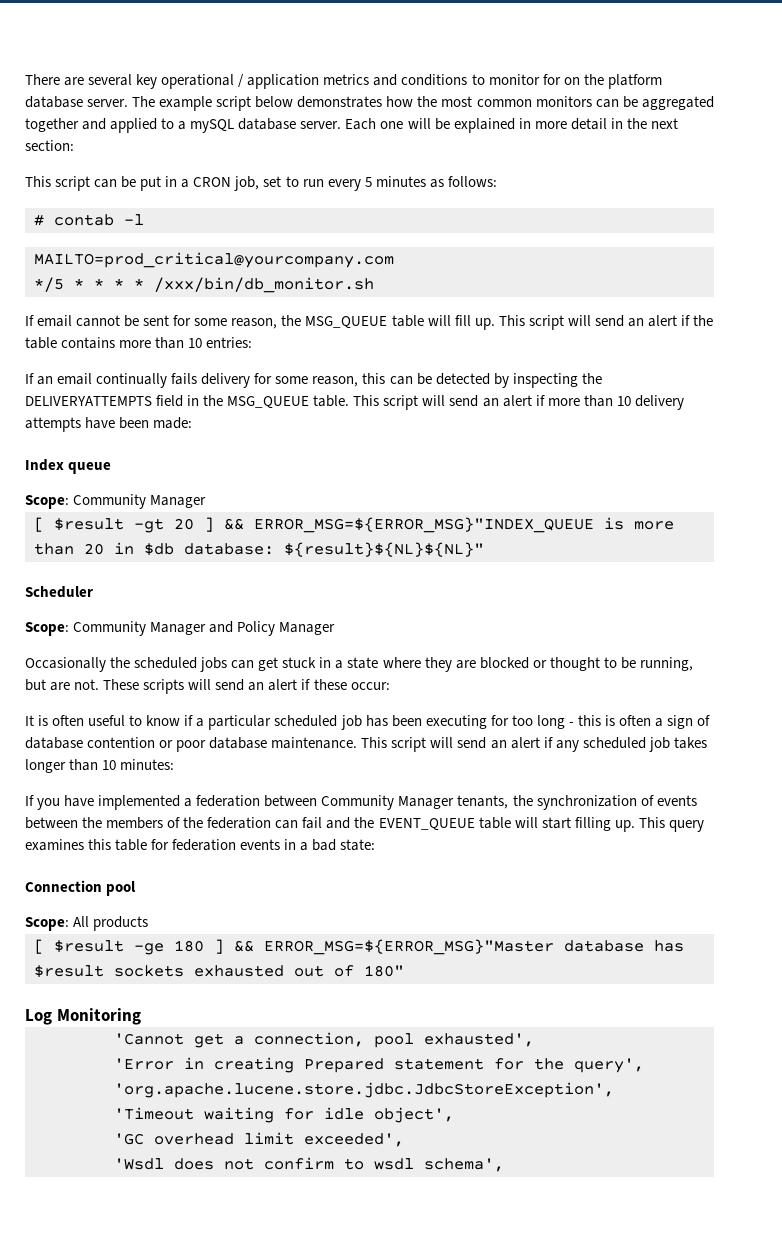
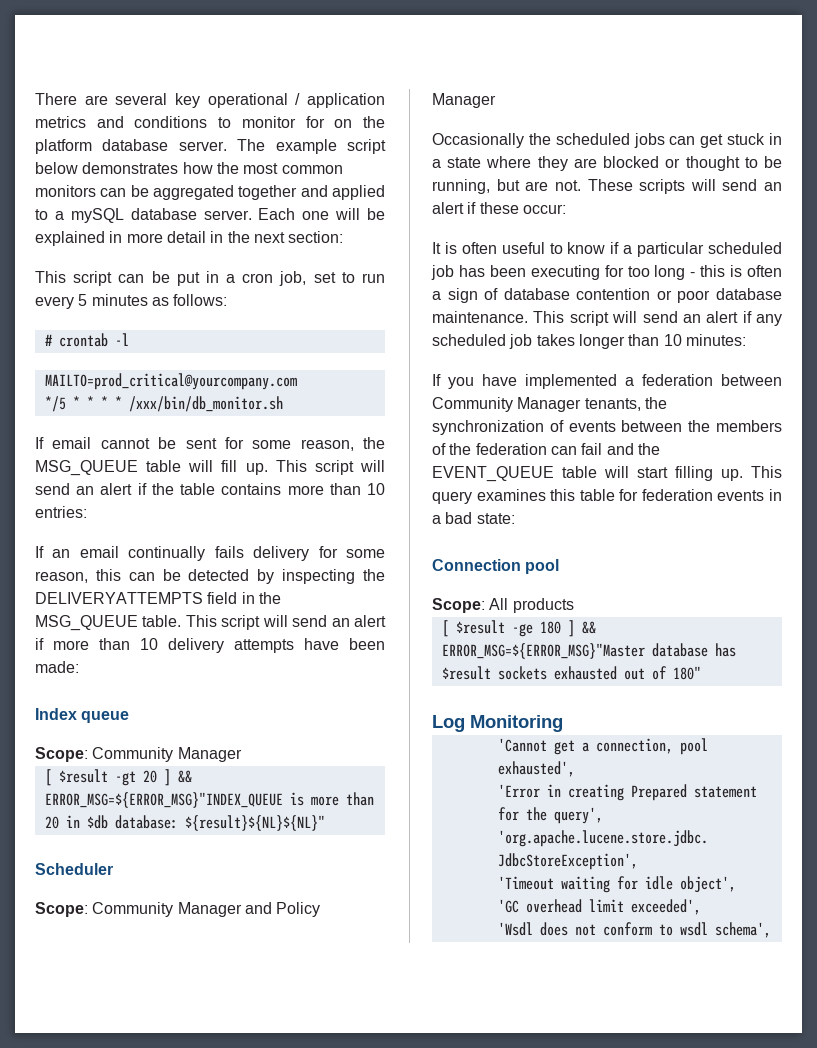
- This script can be put in a CRON job, set to run every 5 minutes as follows:
+ This script can be put in a cron job, set to run every 5 minutes as follows:
- # contab -l
+ # crontab -l
- 'Wsdl does not confirm to wsdl schema',
+ 'Wsdl does not conform to wsdl schema',

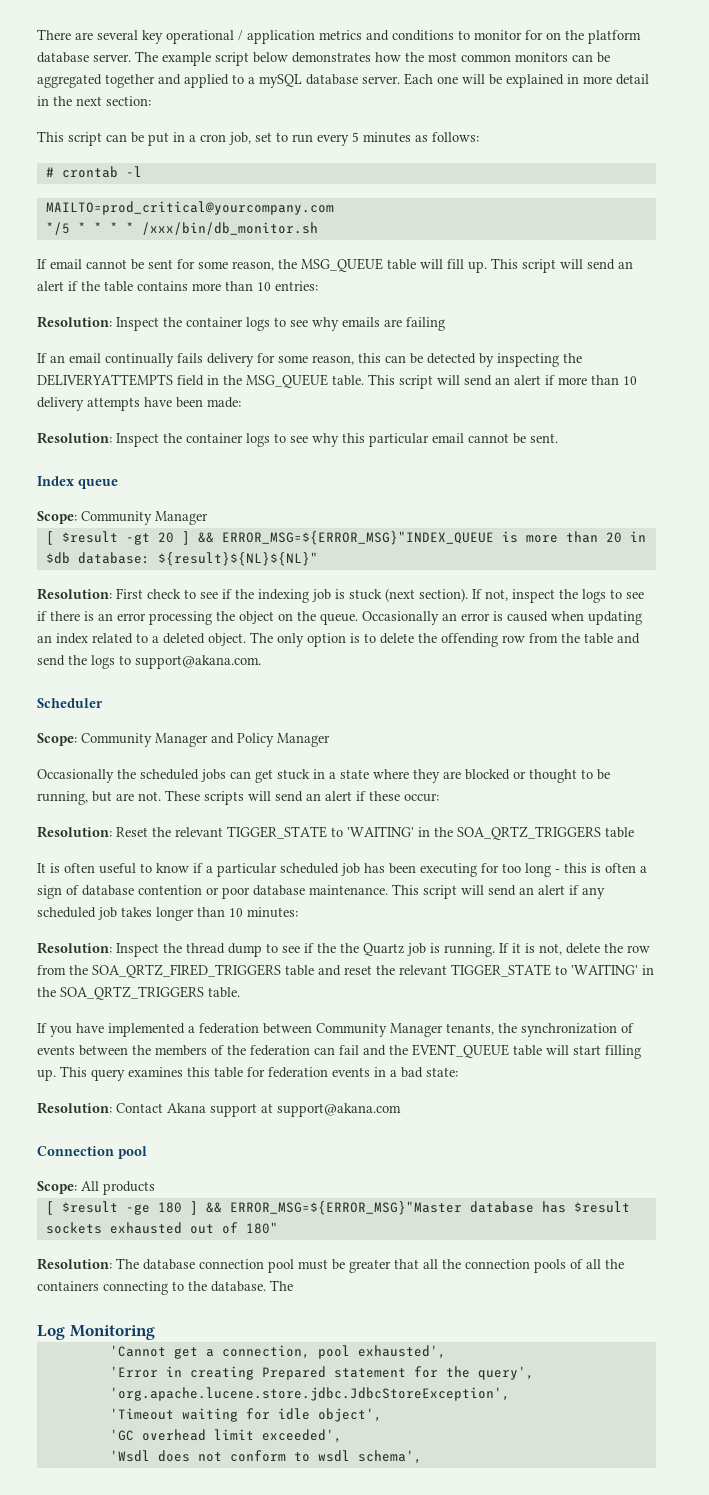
+ Resolution: Inspect the container logs to see why emails are failing
+ Resolution: Inspect the container logs to see why this particular email cannot be sent.
+ Resolution: First check to see if the indexing job is stuck (next section). If not, inspect the logs to see if there is an error processing the object on the queue. Occasionally an error is caused when updating an index related to a deleted object. The only option is to delete the offending row from the table and send the logs to support@akana.com.
+ Resolution: Reset the relevant TIGGER_STATE to 'WAITING' in the SOA_QRTZ_TRIGGERS table
+ Resolution: Inspect the thread dump to see if the the Quartz job is running. If it is not, delete the row from the SOA_QRTZ_FIRED_TRIGGERS table and reset the relevant TIGGER_STATE to 'WAITING' in the SOA_QRTZ_TRIGGERS table.
+ Resolution: Contact Akana support at support@akana.com
+ Resolution: The database connection pool must be greater that all the connection pools of all the containers connecting to the database. The

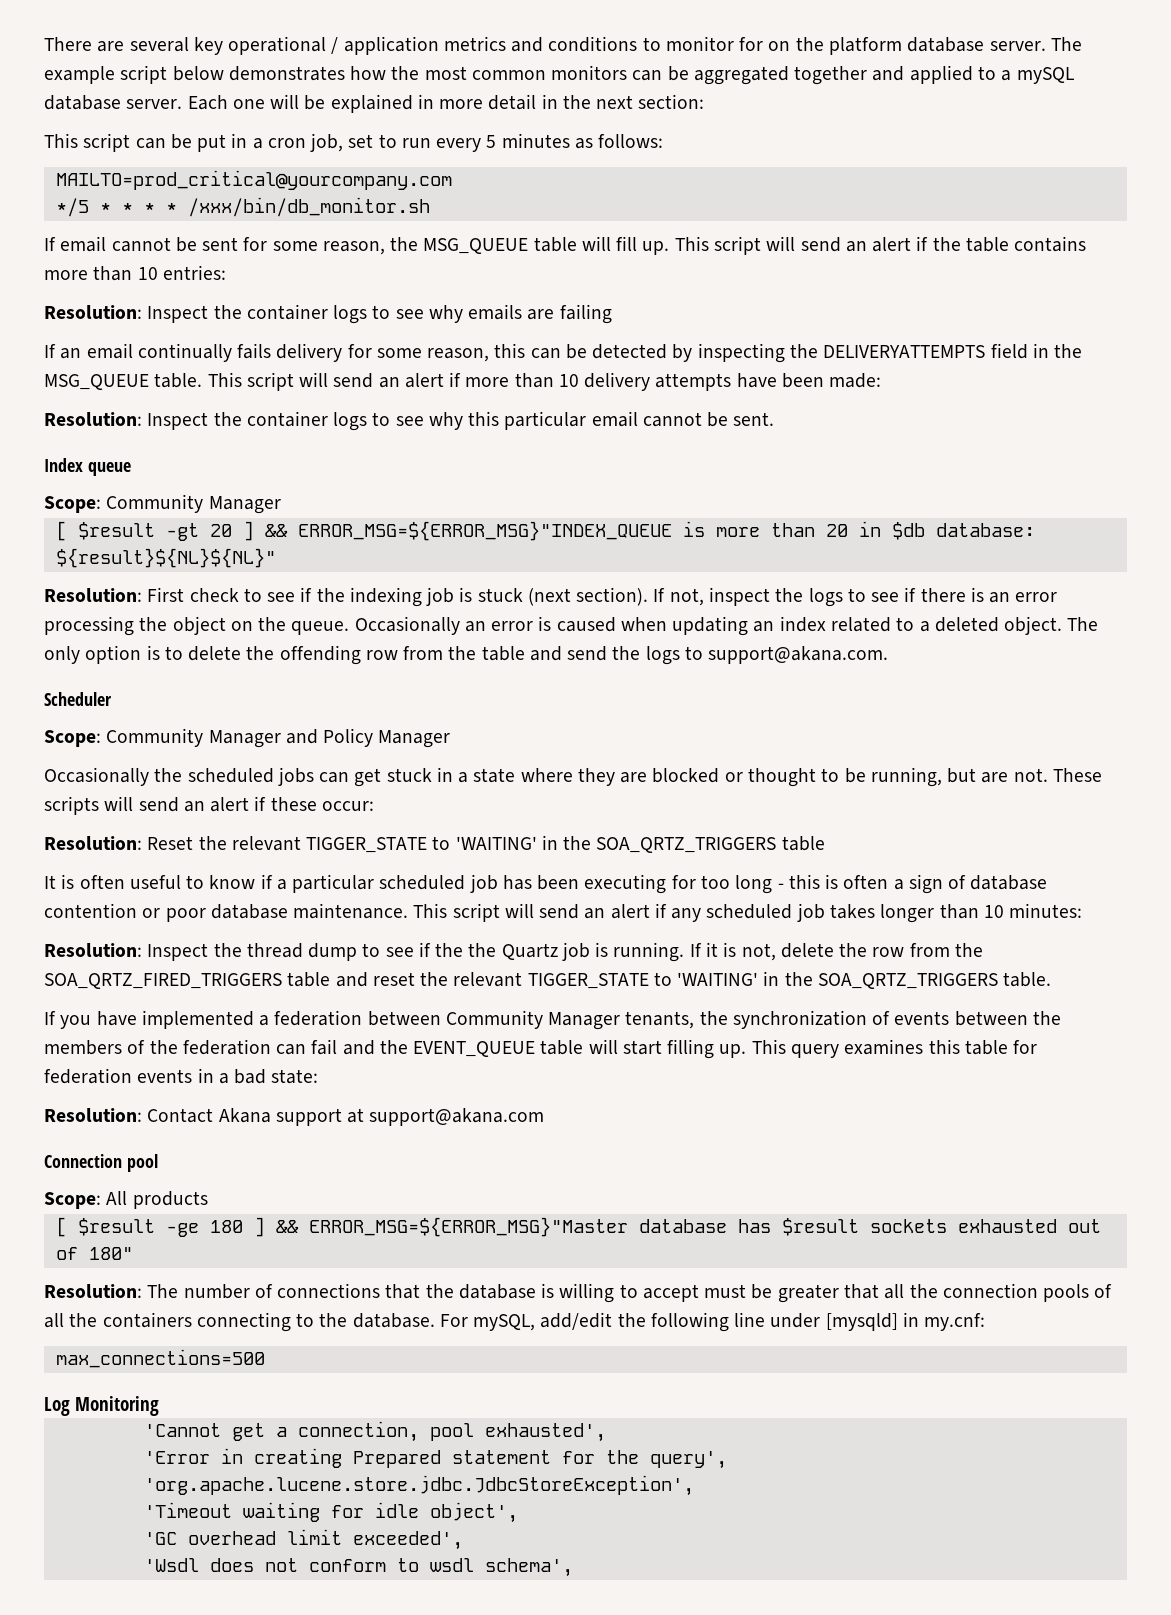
- # crontab -l
- Resolution: The database connection pool must be greater that all the connection pools of all the containers connecting to the database. The
+ Resolution: The number of connections that the database is willing to accept must be greater that all the connection pools of all the containers connecting to the database. For mySQL, add/edit the following line under [mysqld] in my.cnf:
+ max_connections=500

